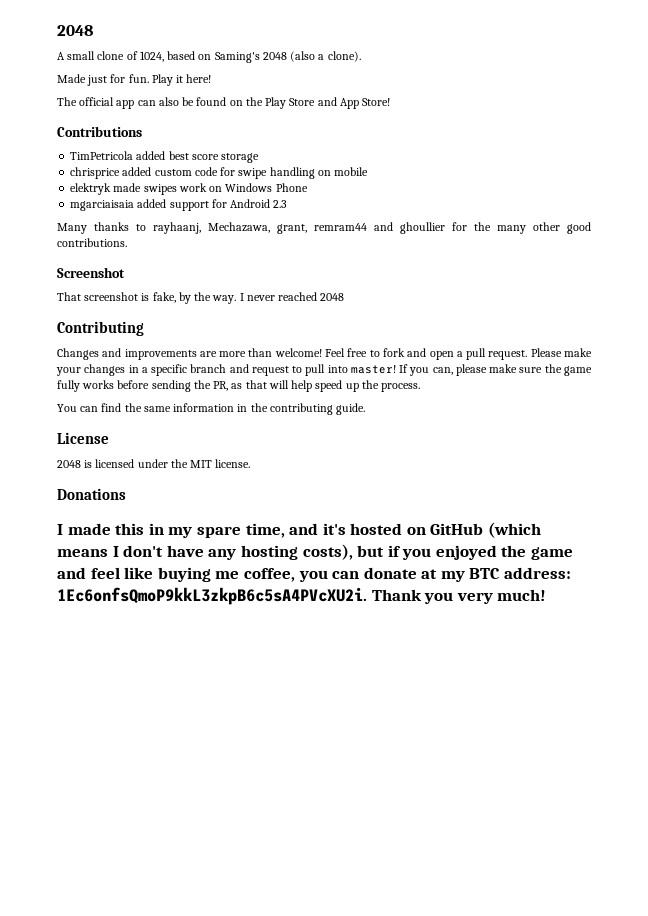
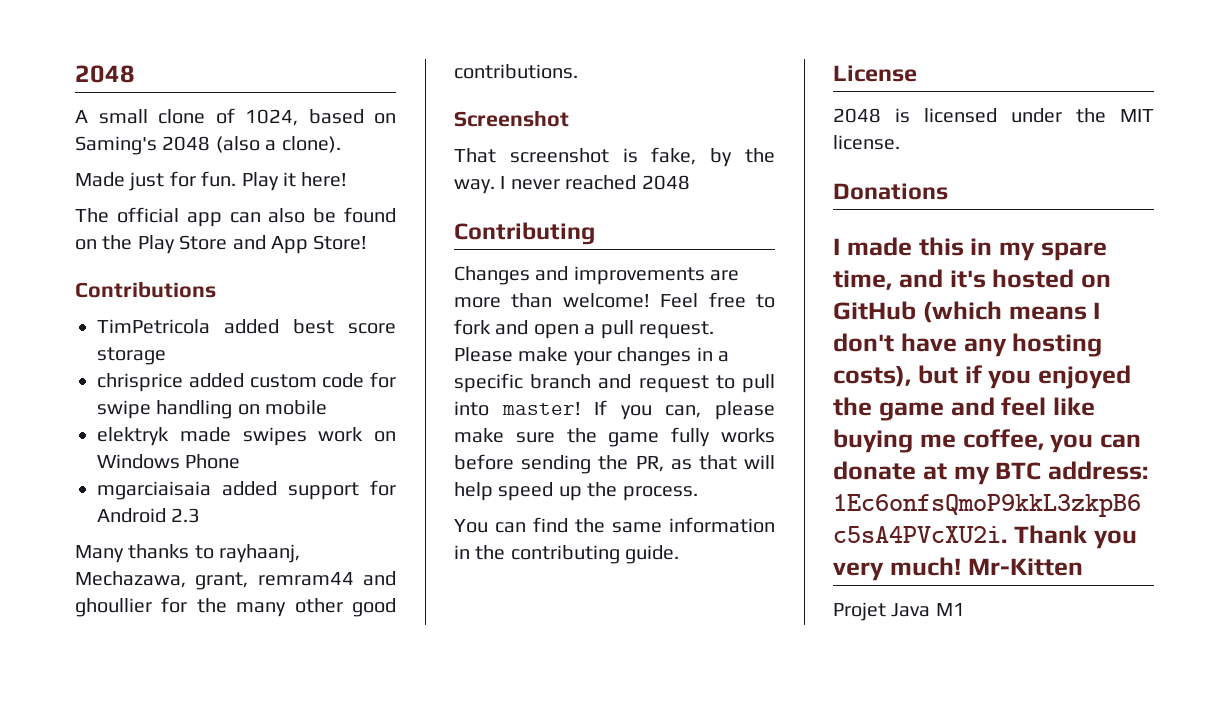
+ Mr-Kitten
+ Projet Java M1

